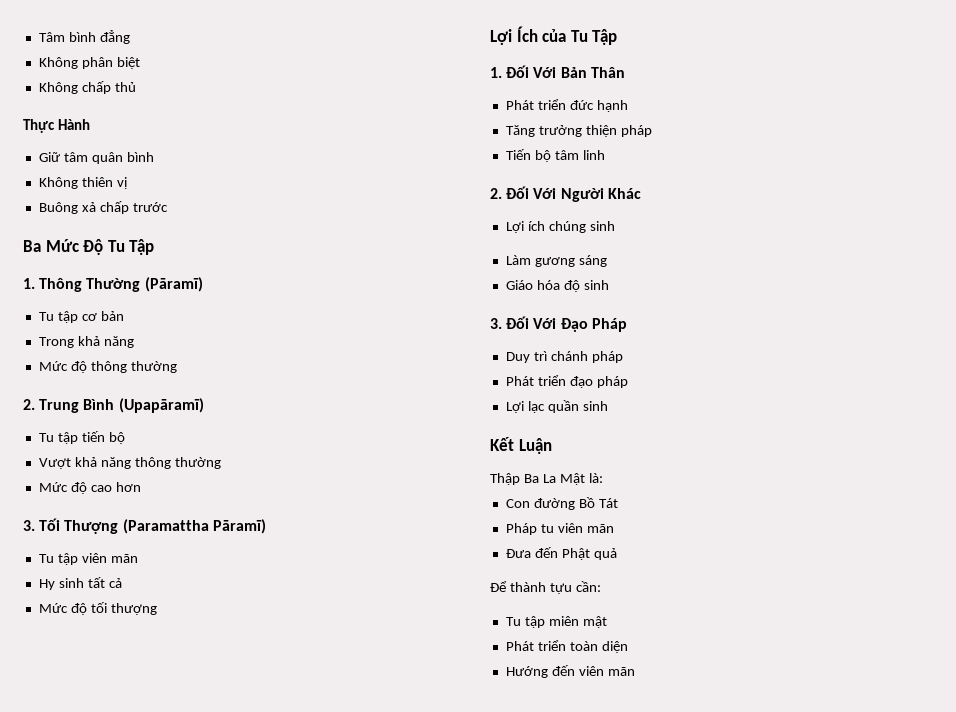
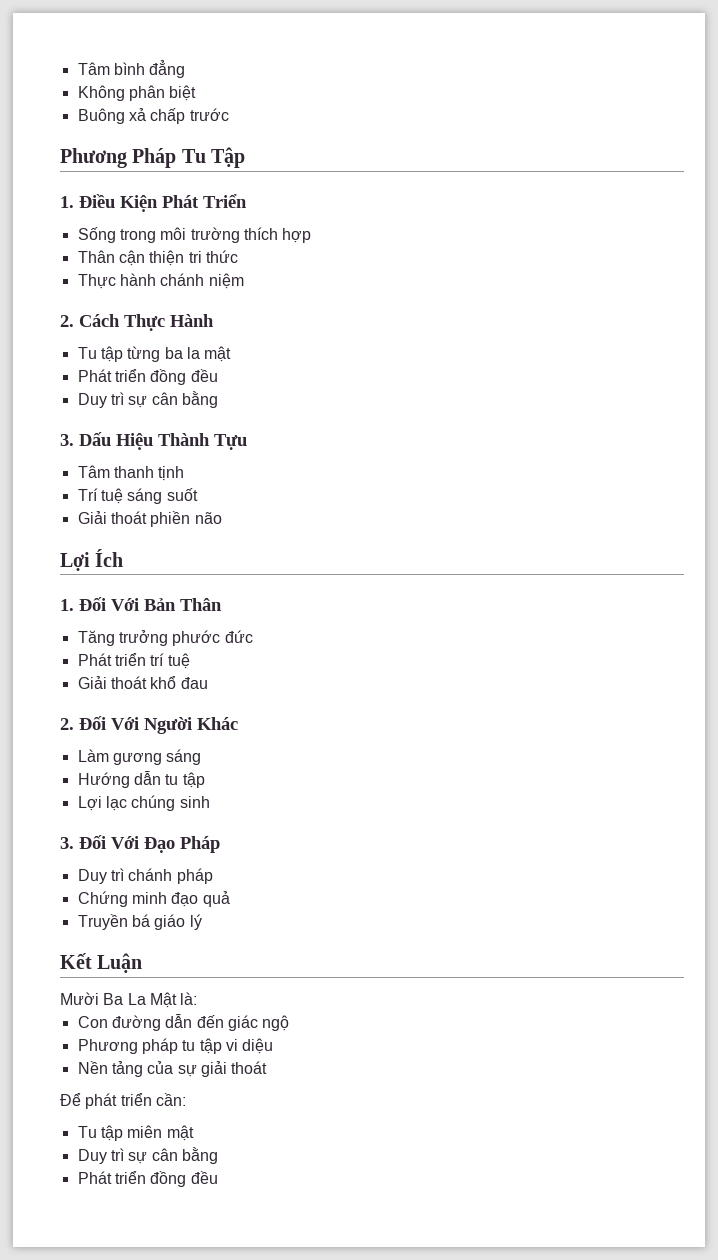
- Không chấp thủ
- Thực Hành
- Giữ tâm quân bình
- Không thiên vị
- Ba Mức Độ Tu Tập
- 1. Thông Thường (Pāramī)
- Tu tập cơ bản
- Trong khả năng
- Mức độ thông thường
- 2. Trung Bình (Upapāramī)
- Tu tập tiến bộ
- Vượt khả năng thông thường
- Mức độ cao hơn
- 3. Tối Thượng (Paramattha Pāramī)
- Tu tập viên mãn
- Hy sinh tất cả
- Mức độ tối thượng
+ Phương Pháp Tu Tập
+ 1. Điều Kiện Phát Triển
+ Sống trong môi trường thích hợp
+ Thân cận thiện tri thức
+ Thực hành chánh niệm
+ 2. Cách Thực Hành
+ Tu tập từng ba la mật
+ Phát triển đồng đều
+ Duy trì sự cân bằng
+ 3. Dấu Hiệu Thành Tựu
+ Tâm thanh tịnh
+ Trí tuệ sáng suốt
+ Giải thoát phiền não
- Lợi Ích của Tu Tập
+ Lợi Ích
- Phát triển đức hạnh
- Tăng trưởng thiện pháp
- Tiến bộ tâm linh
+ Tăng trưởng phước đức
+ Phát triển trí tuệ
+ Giải thoát khổ đau
- Lợi ích chúng sinh
- Giáo hóa độ sinh
+ Hướng dẫn tu tập
+ Lợi lạc chúng sinh
- Phát triển đạo pháp
- Lợi lạc quần sinh
+ Chứng minh đạo quả
+ Truyền bá giáo lý
- Thập Ba La Mật là:
+ Mười Ba La Mật là:
- Con đường Bồ Tát
- Pháp tu viên mãn
- Đưa đến Phật quả
+ Con đường dẫn đến giác ngộ
+ Phương pháp tu tập vi diệu
+ Nền tảng của sự giải thoát
- Để thành tựu cần:
+ Để phát triển cần:
  Tu tập miên mật
- Phát triển toàn diện
- Hướng đến viên mãn
+ Duy trì sự cân bằng
+ Phát triển đồng đều

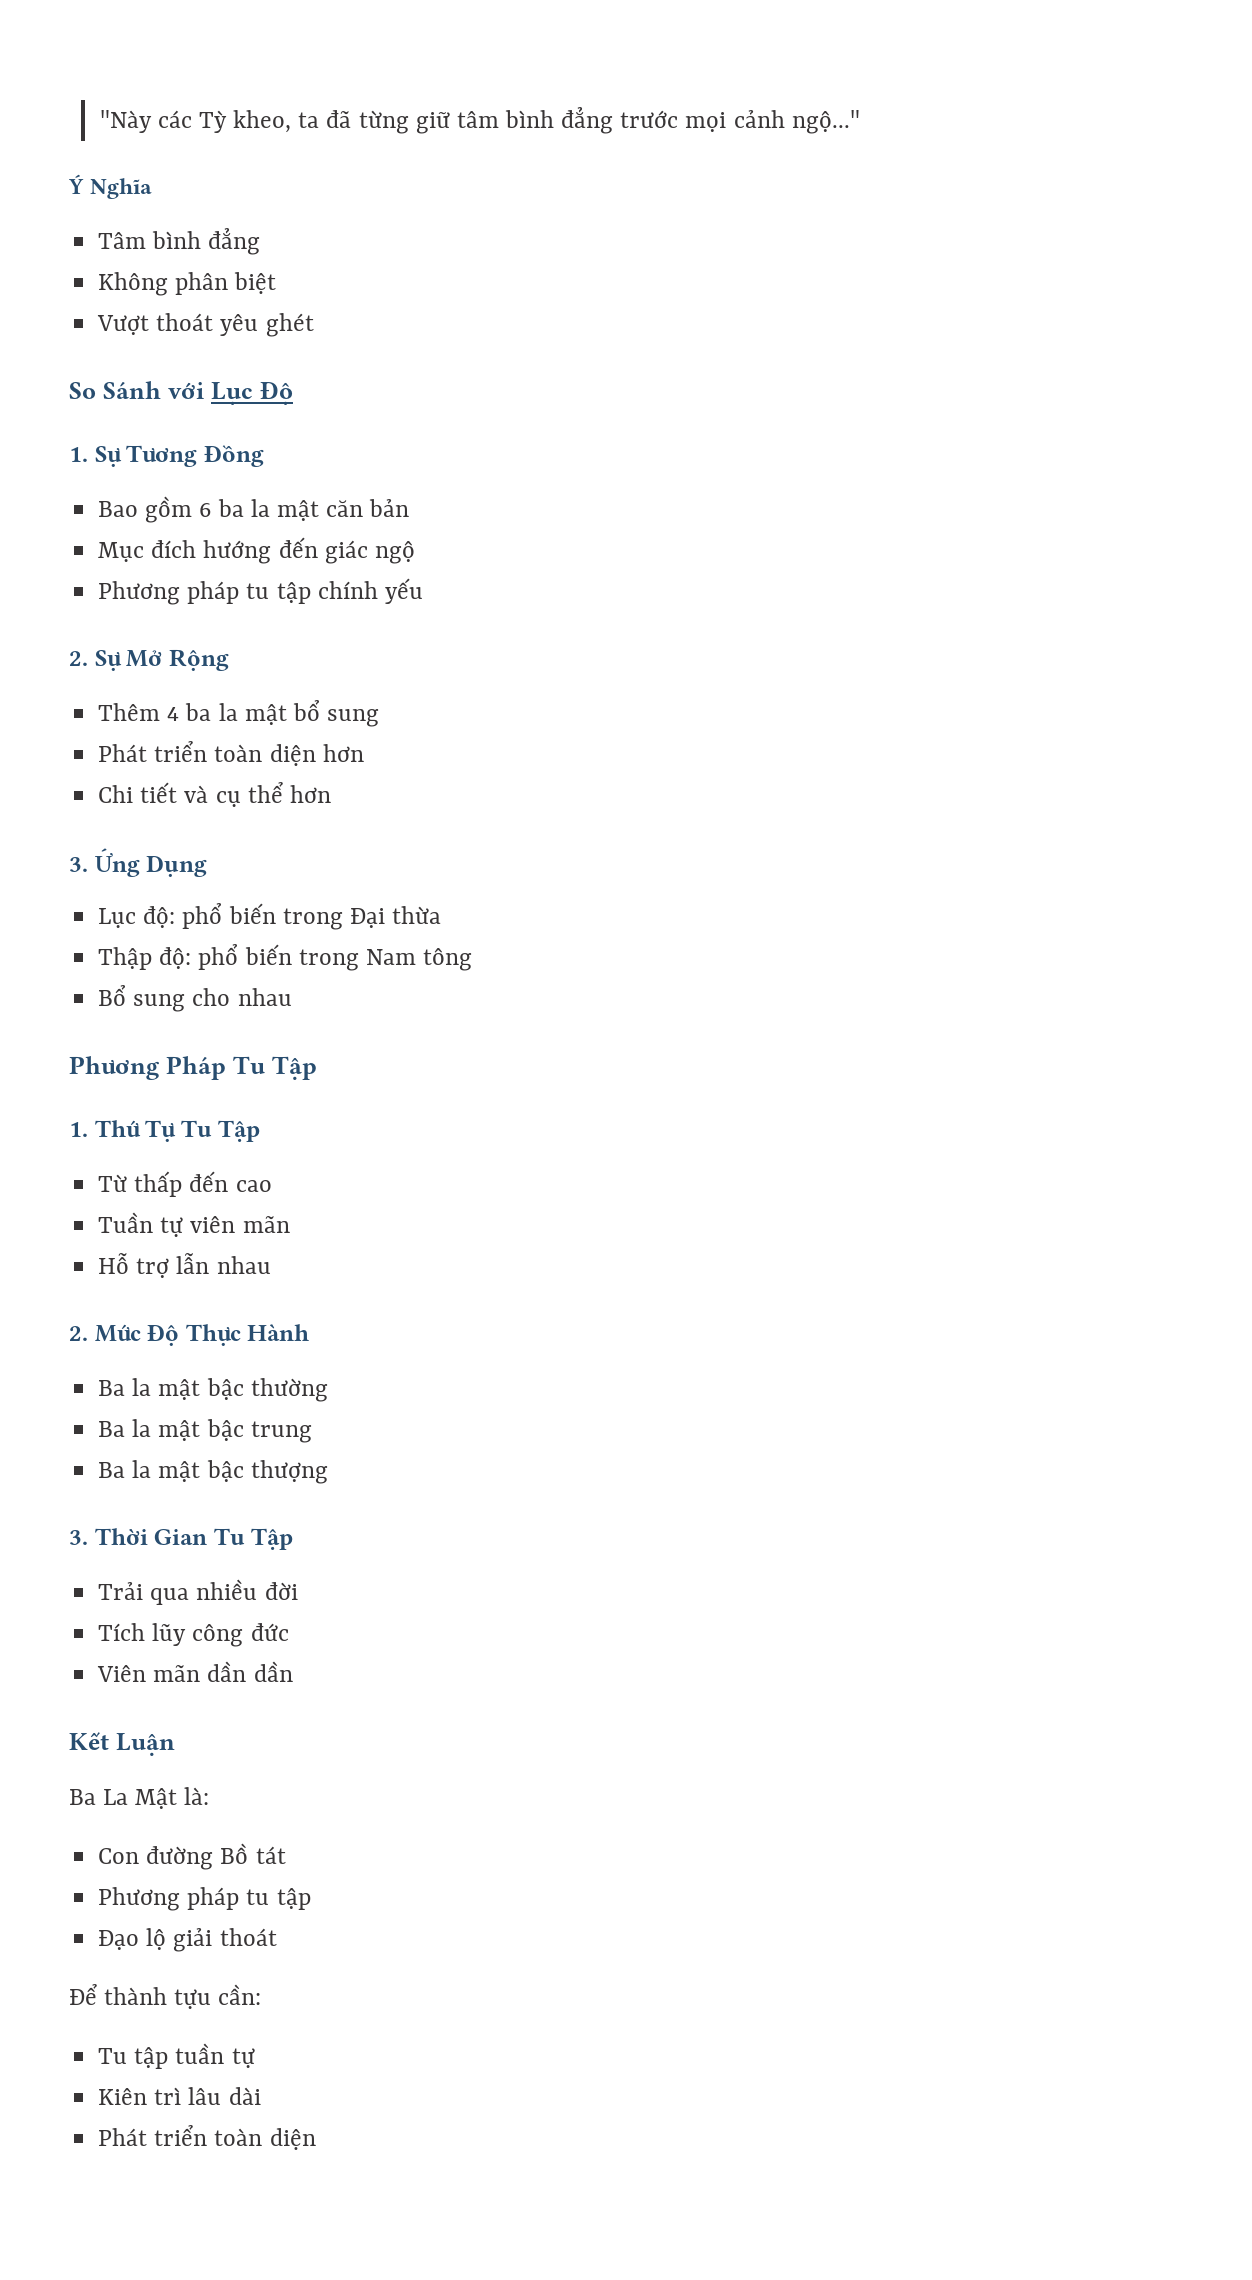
+ "Này các Tỳ kheo, ta đã từng giữ tâm bình đẳng trước mọi cảnh ngộ..."
+ Ý Nghĩa
- Buông xả chấp trước
- Phương Pháp Tu Tập
- 1. Điều Kiện Phát Triển
- Sống trong môi trường thích hợp
- Thân cận thiện tri thức
- Thực hành chánh niệm
- 2. Cách Thực Hành
- Tu tập từng ba la mật
- Phát triển đồng đều
- Duy trì sự cân bằng
- 3. Dấu Hiệu Thành Tựu
- Tâm thanh tịnh
- Trí tuệ sáng suốt
- Giải thoát phiền não
- Lợi Ích
- 1. Đối Với Bản Thân
- Tăng trưởng phước đức
- Phát triển trí tuệ
- Giải thoát khổ đau
- 2. Đối Với Người Khác
- Làm gương sáng
- Hướng dẫn tu tập
- Lợi lạc chúng sinh
- 3. Đối Với Đạo Pháp
- Duy trì chánh pháp
- Chứng minh đạo quả
- Truyền bá giáo lý
- Kết Luận
- Mười Ba La Mật là:
- Con đường dẫn đến giác ngộ
+ Vượt thoát yêu ghét
+ So Sánh với Lục Độ
+ 1. Sự Tương Đồng
+ Bao gồm 6 ba la mật căn bản
+ Mục đích hướng đến giác ngộ
- Phương pháp tu tập vi diệu
- Nền tảng của sự giải thoát
+ Phương pháp tu tập chính yếu
+ 2. Sự Mở Rộng
+ Thêm 4 ba la mật bổ sung
+ Phát triển toàn diện hơn
+ Chi tiết và cụ thể hơn
+ 3. Ứng Dụng
+ Lục độ: phổ biến trong Đại thừa
+ Thập độ: phổ biến trong Nam tông
+ Bổ sung cho nhau
+ Phương Pháp Tu Tập
+ 1. Thứ Tự Tu Tập
+ Từ thấp đến cao
+ Tuần tự viên mãn
+ Hỗ trợ lẫn nhau
+ 2. Mức Độ Thực Hành
+ Ba la mật bậc thường
+ Ba la mật bậc trung
+ Ba la mật bậc thượng
+ 3. Thời Gian Tu Tập
+ Trải qua nhiều đời
+ Tích lũy công đức
+ Viên mãn dần dần
+ Kết Luận
+ Ba La Mật là:
+ Con đường Bồ tát
+ Phương pháp tu tập
+ Đạo lộ giải thoát
- Để phát triển cần:
+ Để thành tựu cần:
- Tu tập miên mật
- Duy trì sự cân bằng
- Phát triển đồng đều
+ Tu tập tuần tự
+ Kiên trì lâu dài
+ Phát triển toàn diện

